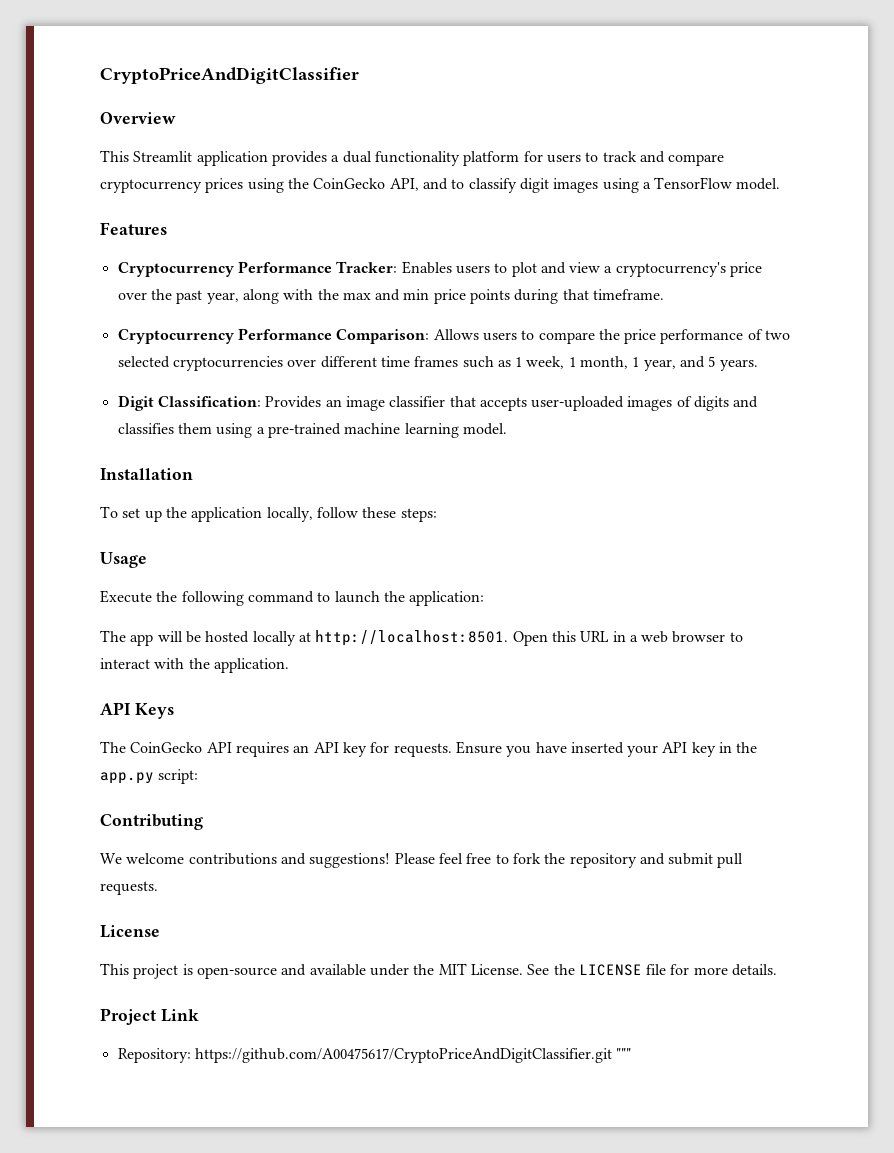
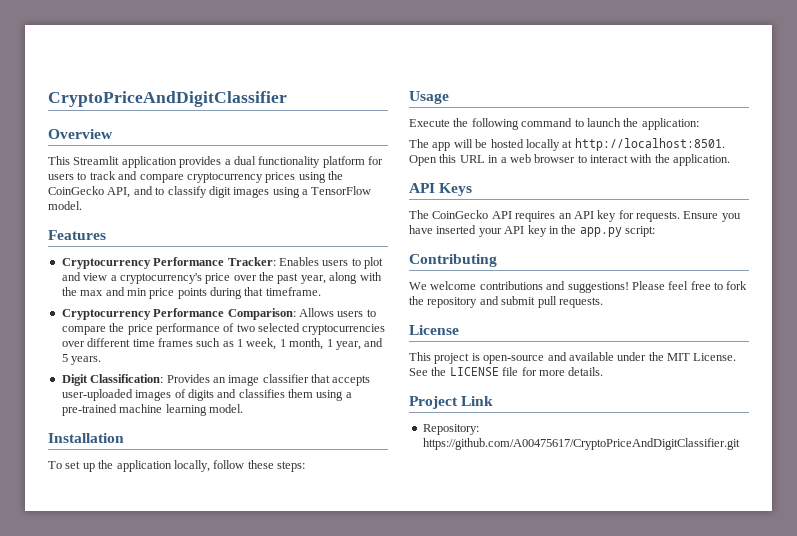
- Repository: https://github.com/A00475617/CryptoPriceAndDigitClassifier.git """
+ Repository: https://github.com/A00475617/CryptoPriceAndDigitClassifier.git

